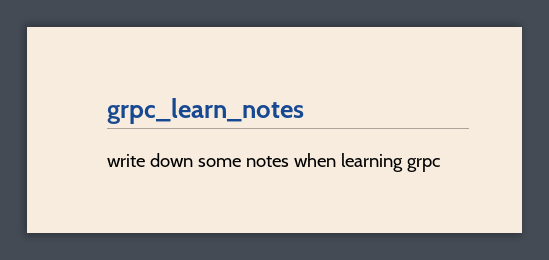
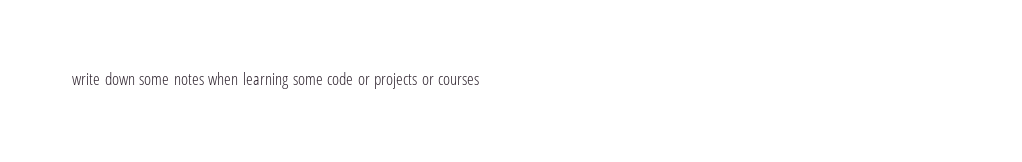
- grpc_learn_notes
- write down some notes when learning grpc
+ write down some notes when learning some code or projects or courses

